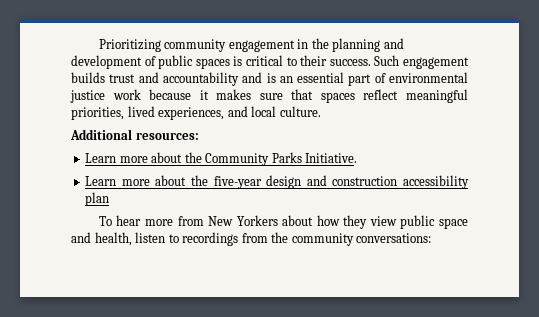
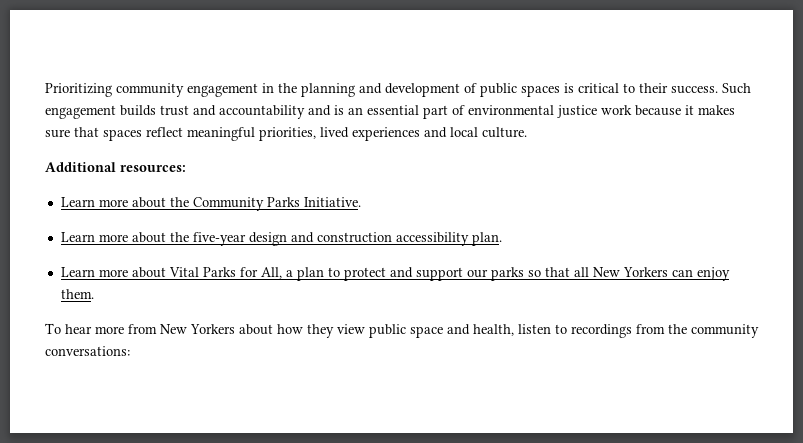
- Such engagement builds trust and accountability and is an essential part of environmental justice work because it makes sure that spaces reflect meaningful priorities, lived experiences, and local culture.
+ Such engagement builds trust and accountability and is an essential part of environmental justice work because it makes sure that spaces reflect meaningful priorities, lived experiences and local culture.
- Learn more about the five-year design and construction accessibility plan
+ Learn more about the five-year design and construction accessibility plan.
+ Learn more about Vital Parks for All, a plan to protect and support our parks so that all New Yorkers can enjoy them.

